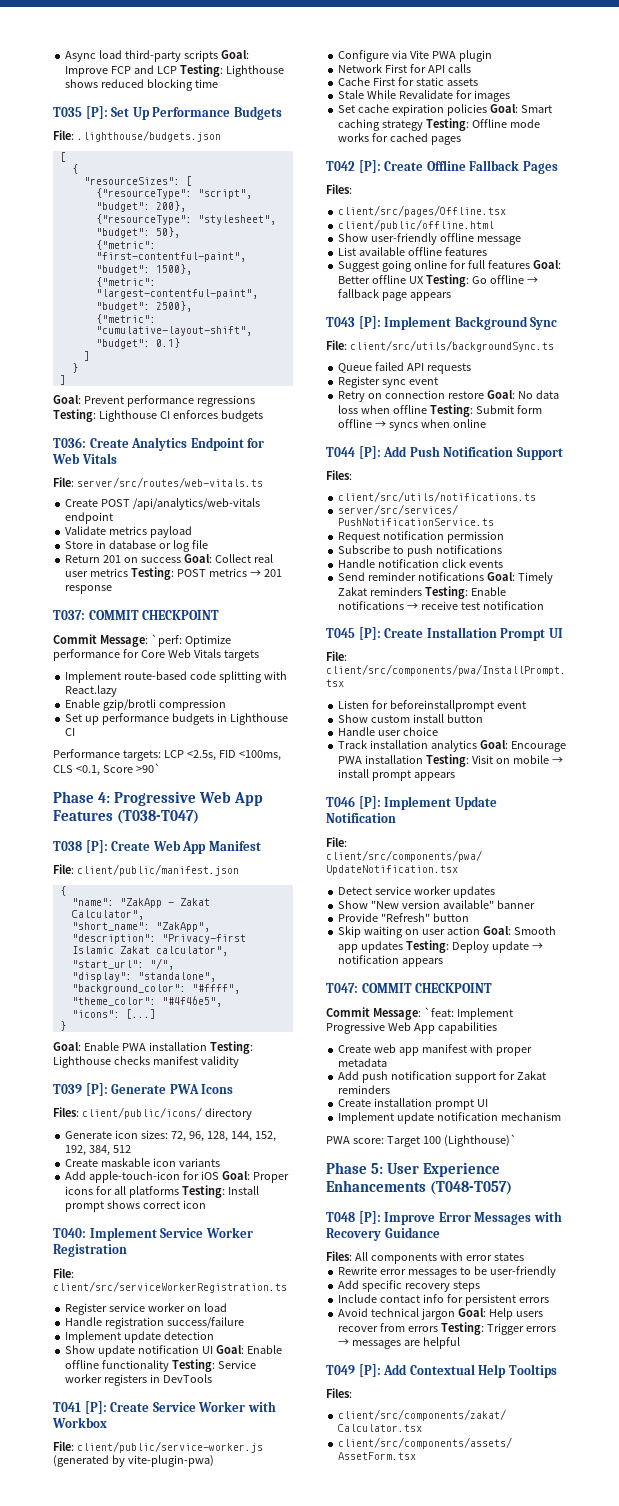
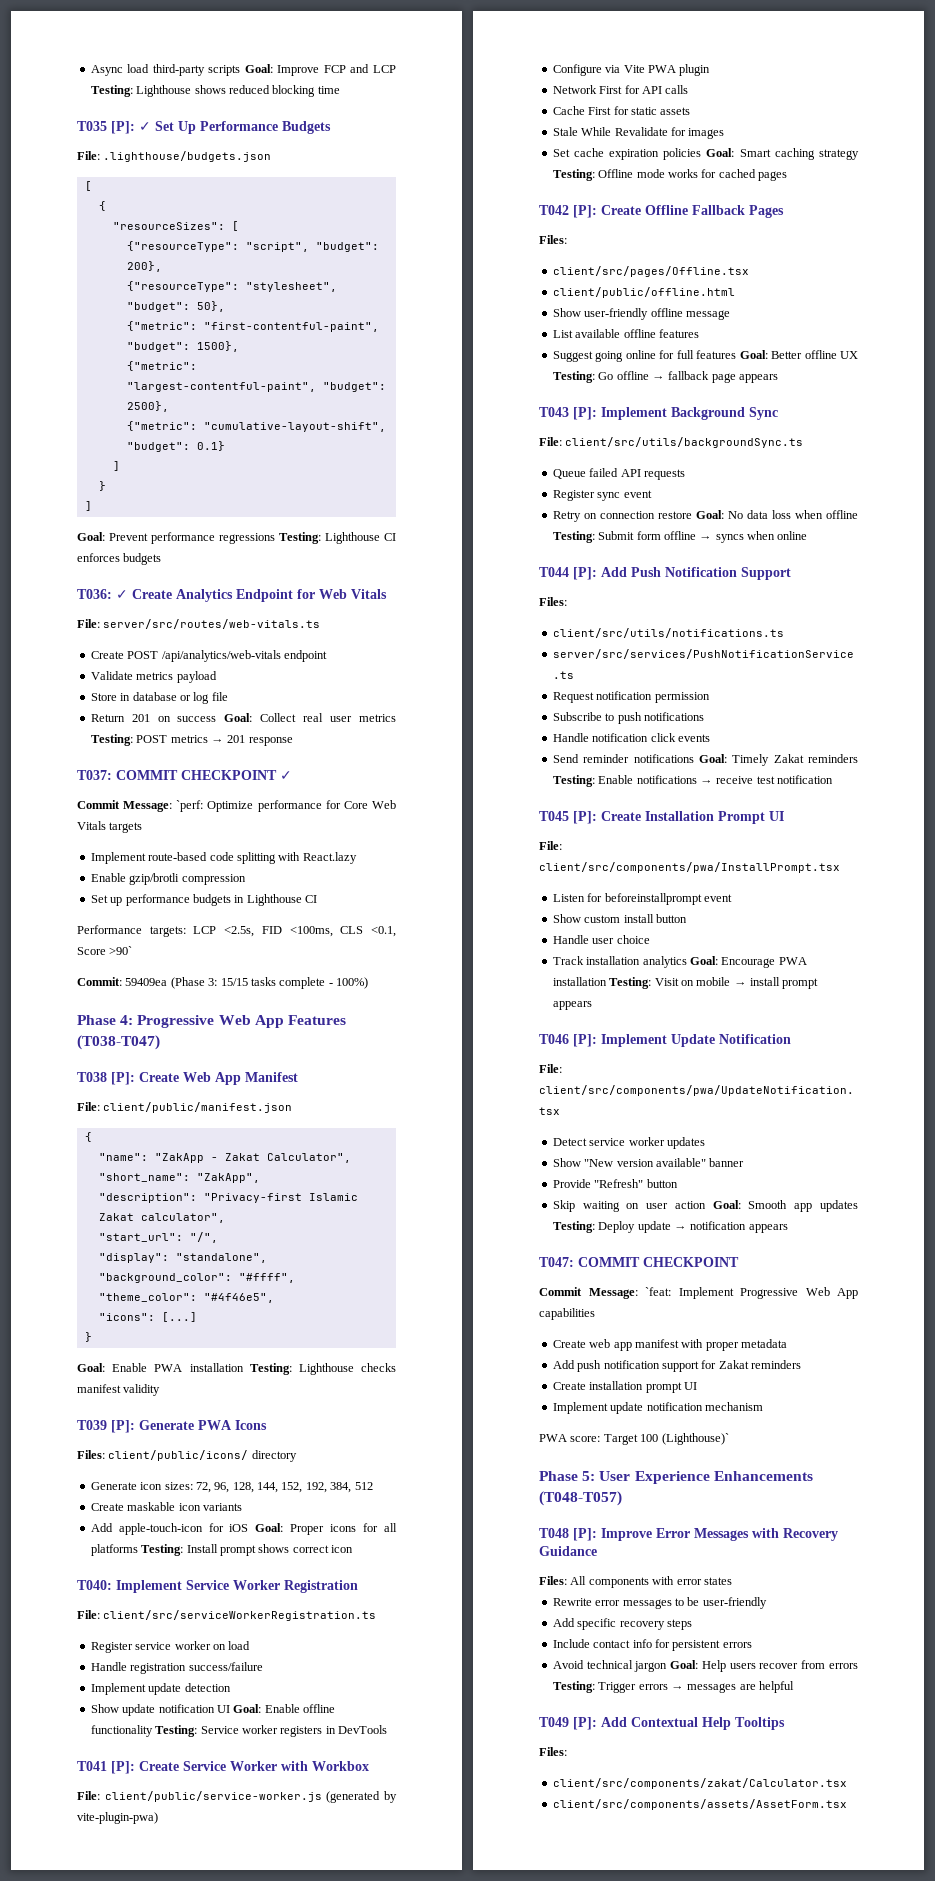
- T035 [P]: Set Up Performance Budgets
+ T035 [P]: ✓ Set Up Performance Budgets
- T036: Create Analytics Endpoint for Web Vitals
+ T036: ✓ Create Analytics Endpoint for Web Vitals
- T037: COMMIT CHECKPOINT
+ T037: COMMIT CHECKPOINT ✓
+ Commit: 59409ea (Phase 3: 15/15 tasks complete - 100%)

